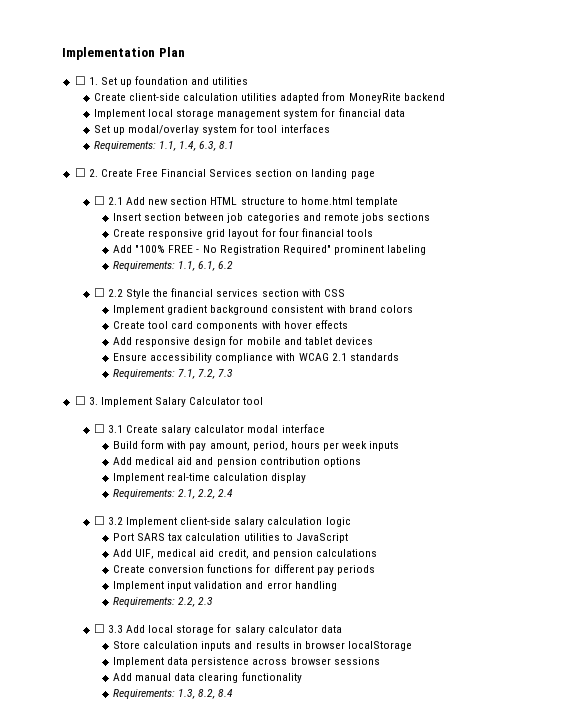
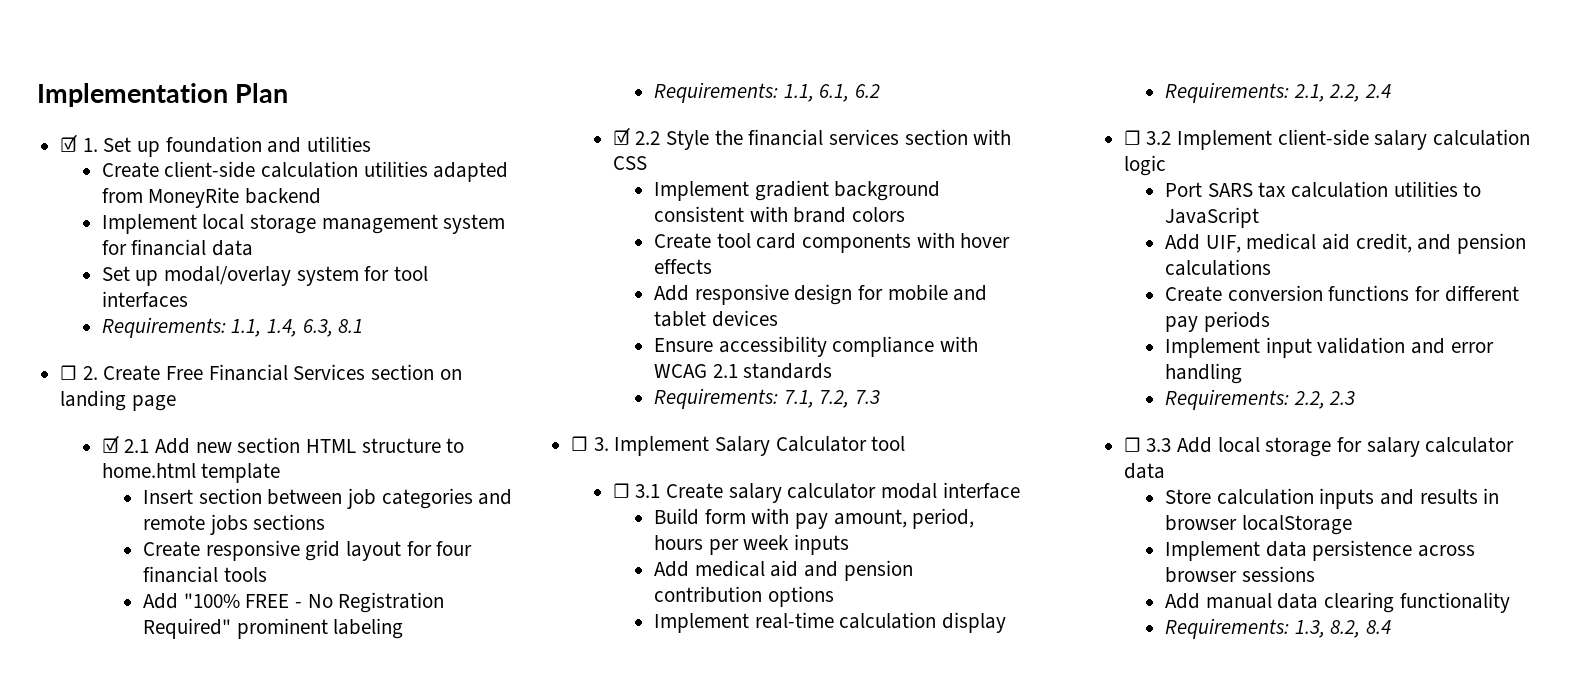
- ☐ 1. Set up foundation and utilities
+ ☑ 1. Set up foundation and utilities
- ☐ 2.1 Add new section HTML structure to home.html template
+ ☑ 2.1 Add new section HTML structure to home.html template
- ☐ 2.2 Style the financial services section with CSS
+ ☑ 2.2 Style the financial services section with CSS

